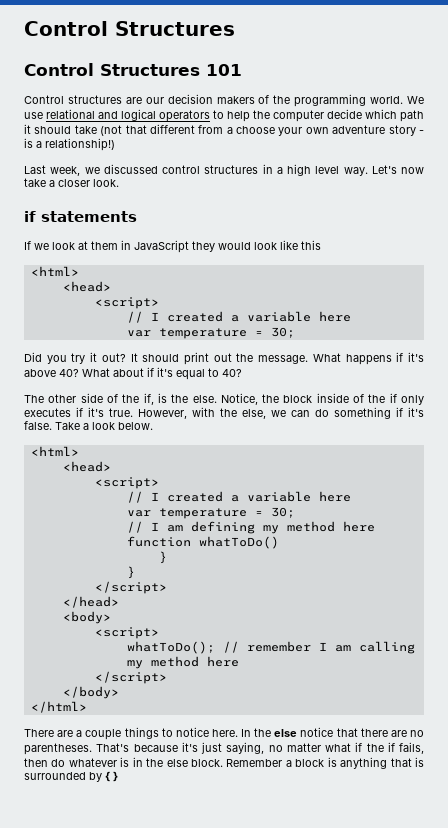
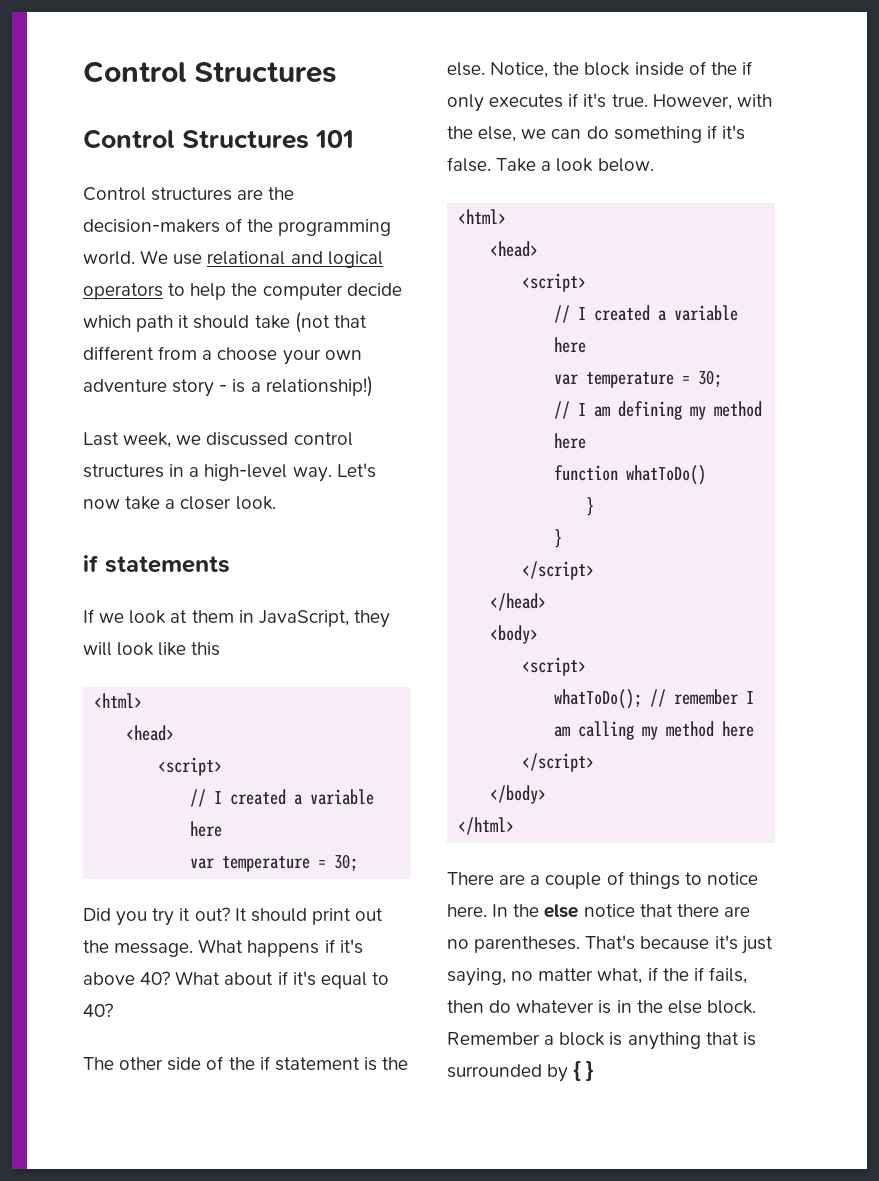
- Control structures are our decision makers of the programming world.
+ Control structures are the decision-makers of the programming world.
- Last week, we discussed control structures in a high level way.
+ Last week, we discussed control structures in a high-level way.
- If we look at them in JavaScript they would look like this
+ If we look at them in JavaScript, they will look like this
- The other side of the if, is the else.
+ The other side of the if statement is the else.
- There are a couple things to notice here.
+ There are a couple of things to notice here.
- That's because it's just saying, no matter what if the if fails, then do whatever is in the else block.
+ That's because it's just saying, no matter what, if the if fails, then do whatever is in the else block.

